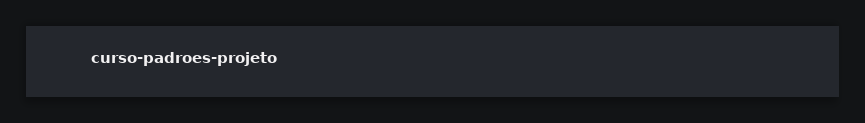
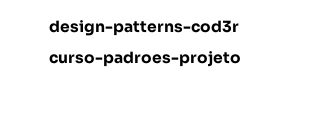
+ design-patterns-cod3r

